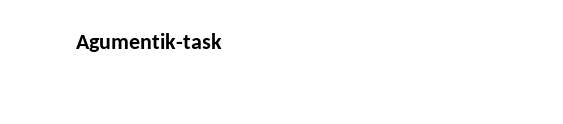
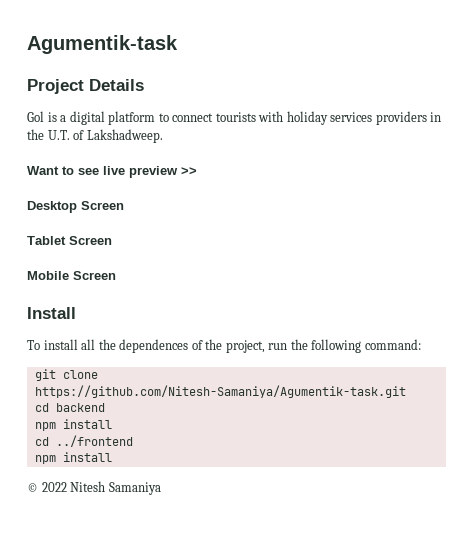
+ Project Details
+ Gol is a digital platform to connect tourists with holiday services providers in the U.T. of Lakshadweep.
+ Want to see live preview >>
+ Desktop Screen
+ Tablet Screen
+ Mobile Screen
+ Install
+ To install all the dependences of the project, run the following command:
+ git clone https://github.com/Nitesh-Samaniya/Agumentik-task.git
+ cd backend
+ npm install
+ cd ../frontend
+ npm install
+ © 2022 Nitesh Samaniya

